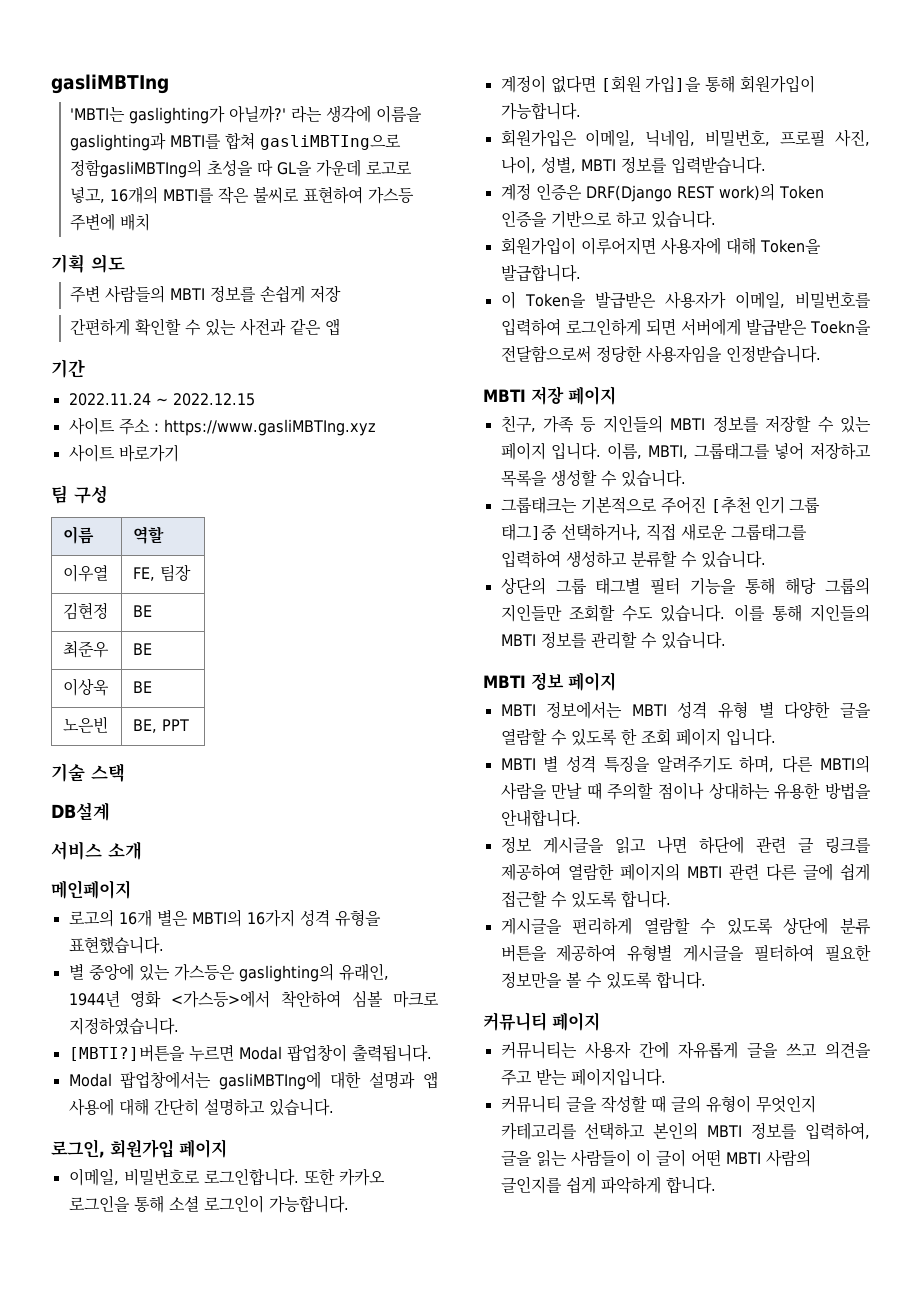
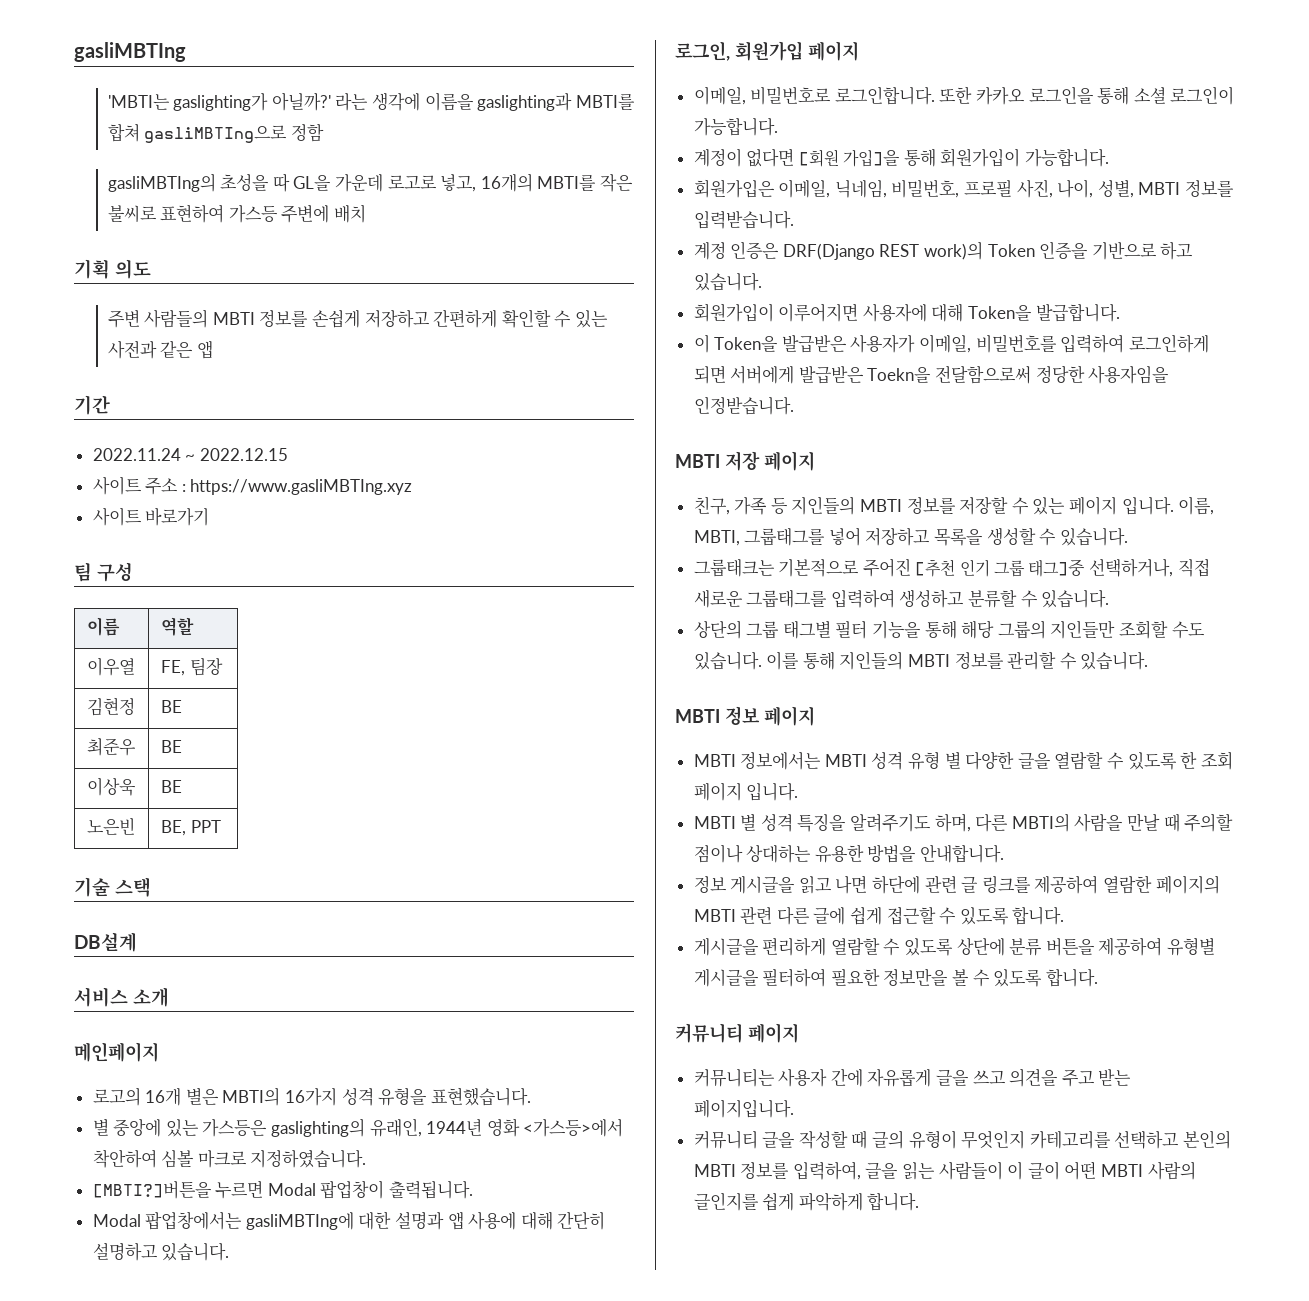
- 라는 생각에 이름을 gaslighting과 MBTI를 합쳐 gasliMBTIng으로 정함gasliMBTIng의 초성을 따 GL을 가운데 로고로 넣고, 16개의 MBTI를 작은 불씨로 표현하여 가스등 주변에 배치
+ 라는 생각에 이름을 gaslighting과 MBTI를 합쳐 gasliMBTIng으로 정함
+ gasliMBTIng의 초성을 따 GL을 가운데 로고로 넣고, 16개의 MBTI를 작은 불씨로 표현하여 가스등 주변에 배치
- 주변 사람들의 MBTI 정보를 손쉽게 저장
- 간편하게 확인할 수 있는 사전과 같은 앱
+ 주변 사람들의 MBTI 정보를 손쉽게 저장하고 간편하게 확인할 수 있는 사전과 같은 앱

